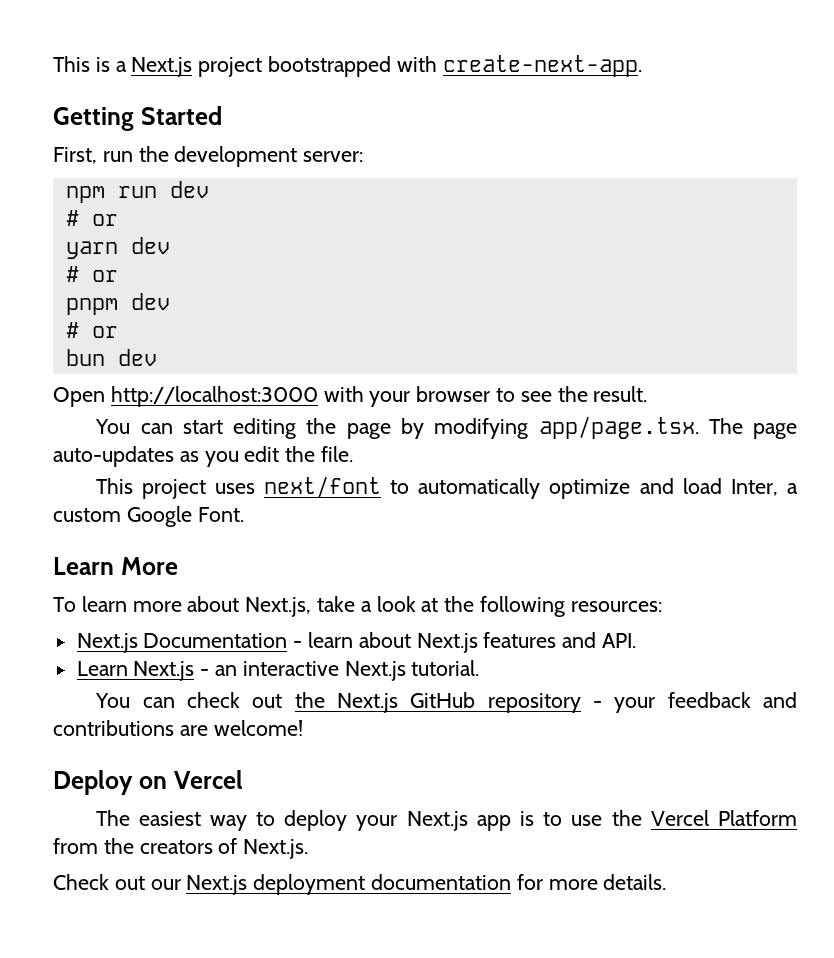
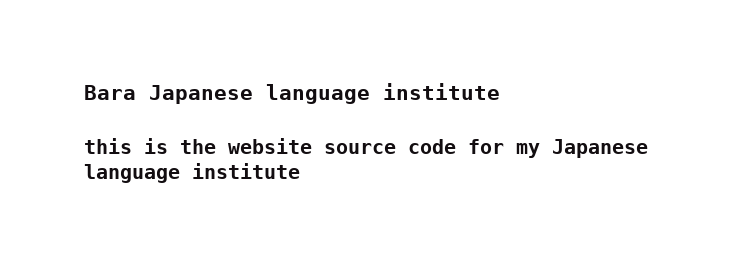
- This is a Next.js project bootstrapped with create-next-app.
- Getting Started
- First, run the development server:
- npm run dev
- # or
- yarn dev
- # or
- pnpm dev
- # or
- bun dev
- Open http://localhost:3000 with your browser to see the result.
- You can start editing the page by modifying app/page.tsx. The page auto-updates as you edit the file.
- This project uses next/font to automatically optimize and load Inter, a custom Google Font.
- Learn More
- To learn more about Next.js, take a look at the following resources:
- Next.js Documentation - learn about Next.js features and API.
- Learn Next.js - an interactive Next.js tutorial.
- You can check out the Next.js GitHub repository - your feedback and contributions are welcome!
- Deploy on Vercel
- The easiest way to deploy your Next.js app is to use the Vercel Platform from the creators of Next.js.
- Check out our Next.js deployment documentation for more details.
+ Bara Japanese language institute
+ this is the website source code for my Japanese language institute

